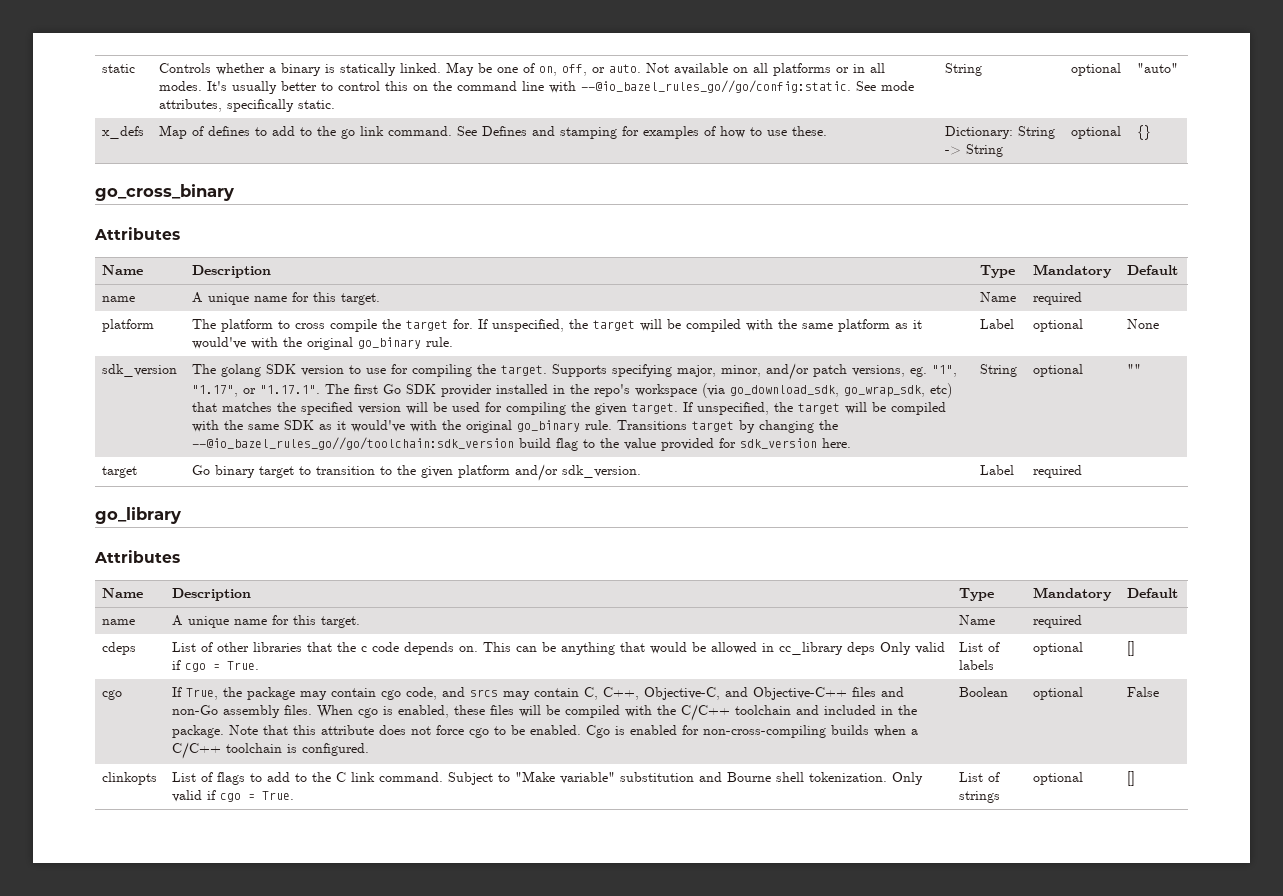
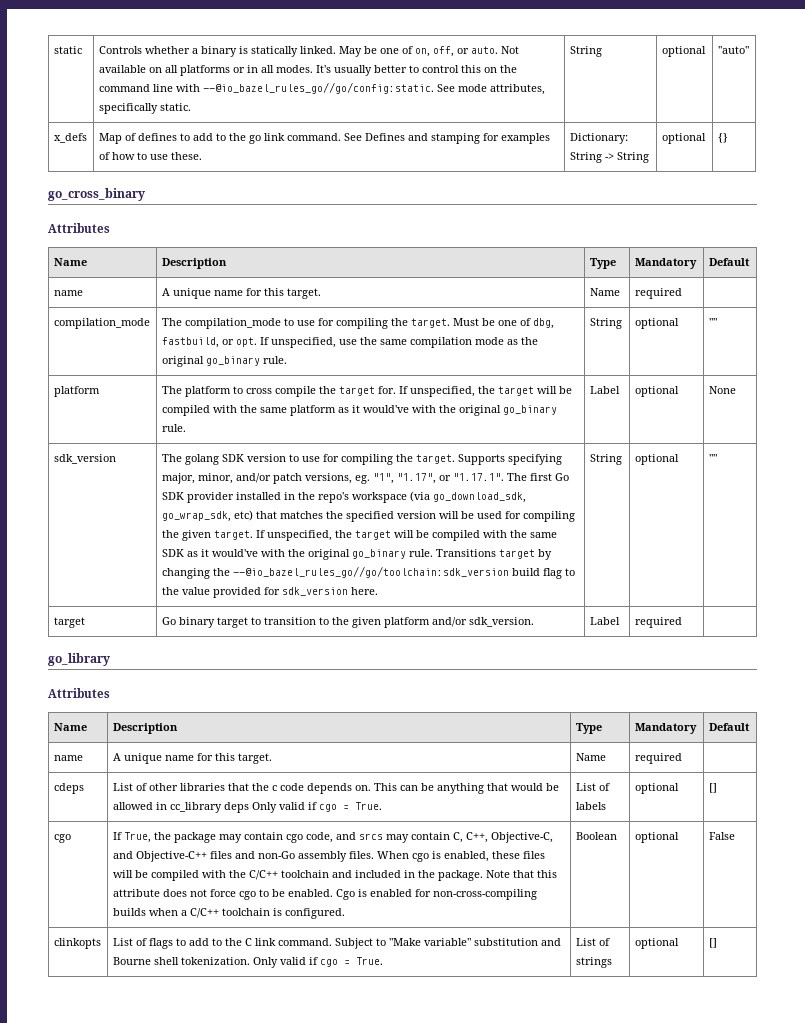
+ compilation_mode | The compilation_mode to use for compiling the target. Must be one of dbg, fastbuild, or opt. If unspecified, use the same compilation mode as the original go_binary rule. | String | optional | ""

